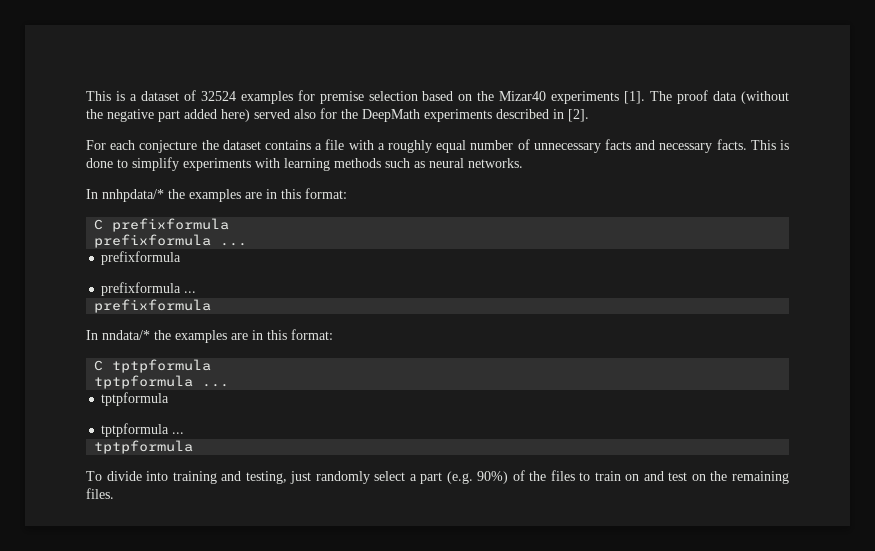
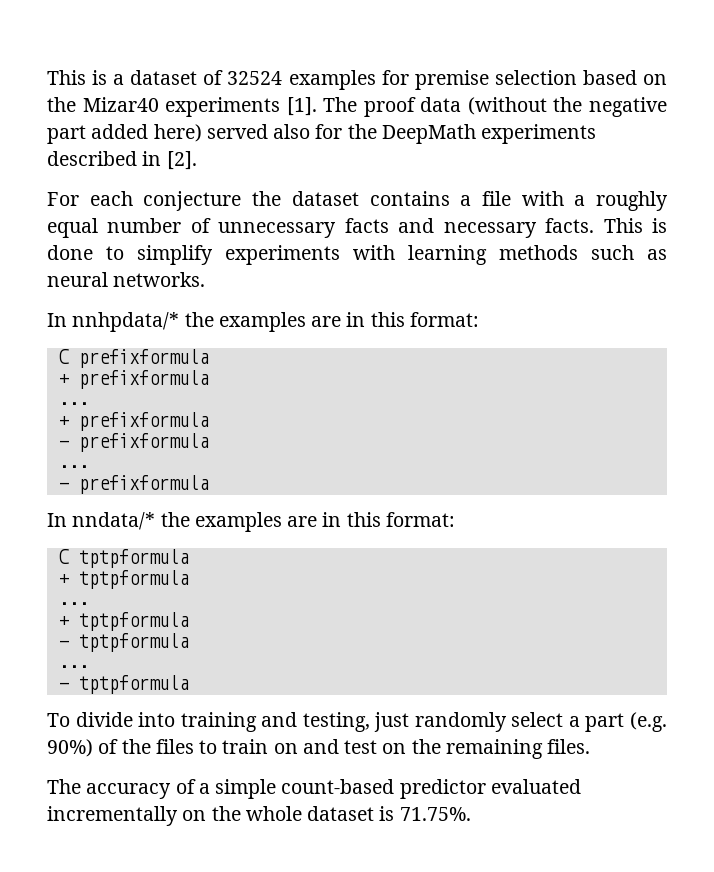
  C prefixformula
- prefixformula ...
- prefixformula
- prefixformula ...
- prefixformula
+ + prefixformula
+ ...
+ + prefixformula
+ - prefixformula
+ ...
+ - prefixformula
  C tptpformula
- tptpformula ...
- tptpformula
- tptpformula ...
- tptpformula
+ + tptpformula
+ ...
+ + tptpformula
+ - tptpformula
+ ...
+ - tptpformula
+ The accuracy of a simple count-based predictor evaluated incrementally on the whole dataset is 71.75%.

